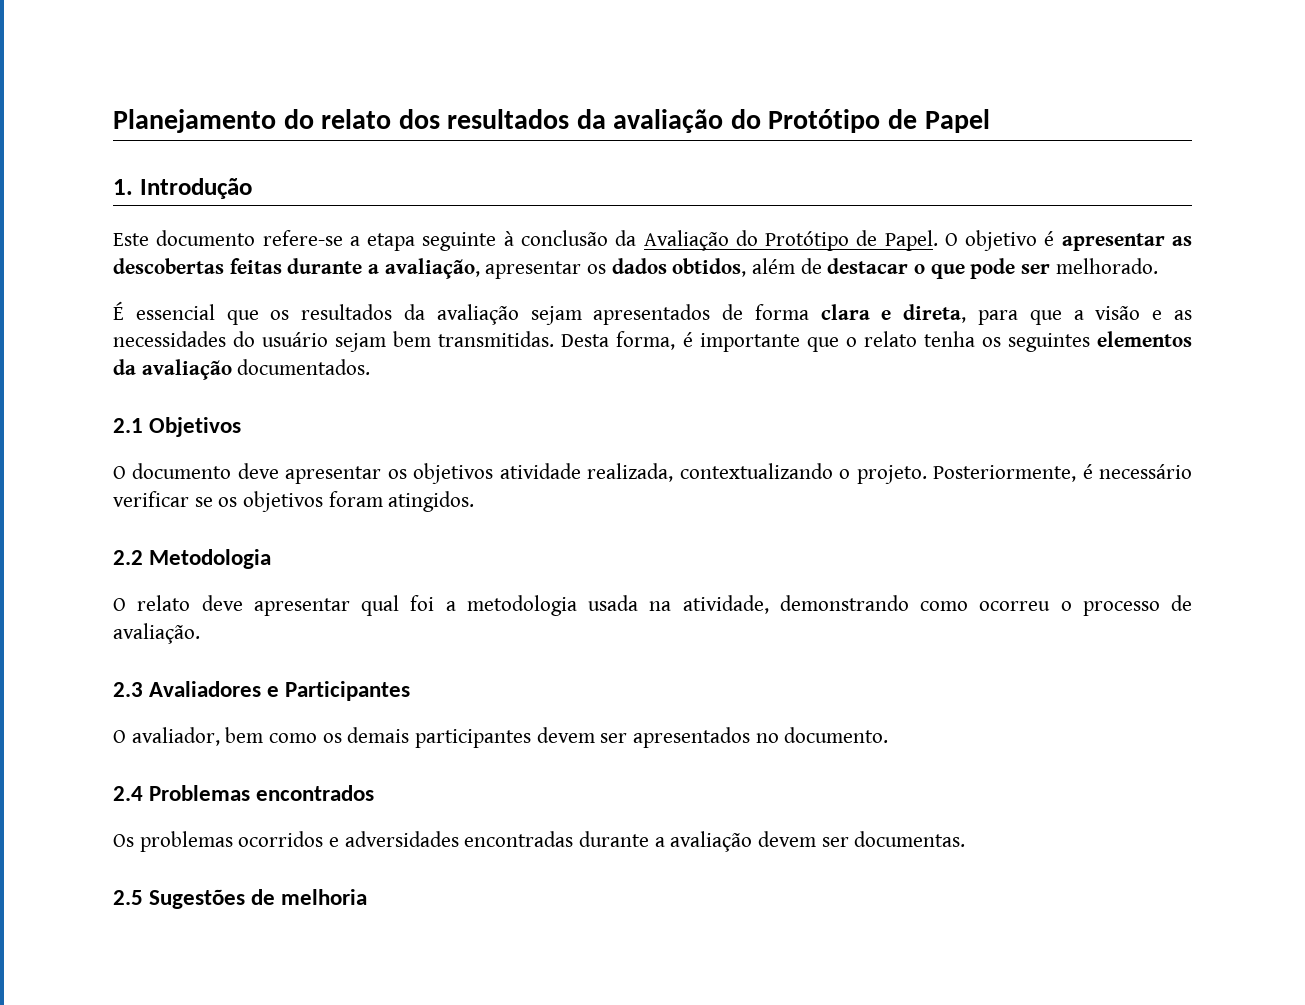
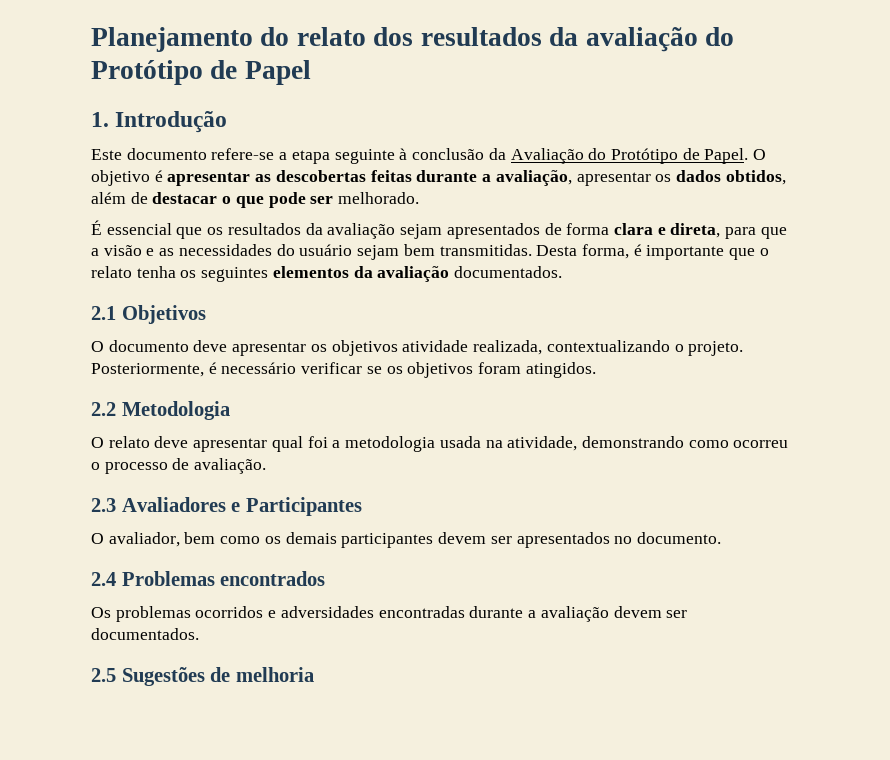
- Os problemas ocorridos e adversidades encontradas durante a avaliação devem ser documentas.
+ Os problemas ocorridos e adversidades encontradas durante a avaliação devem ser documentados.

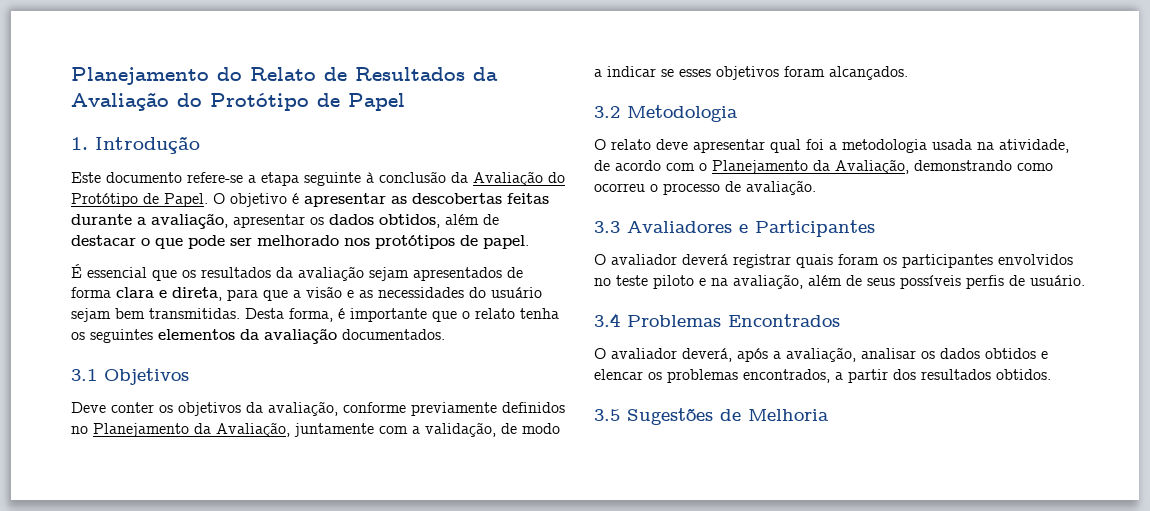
- Planejamento do relato dos resultados da avaliação do Protótipo de Papel
+ Planejamento do Relato de Resultados da Avaliação do Protótipo de Papel
- O objetivo é apresentar as descobertas feitas durante a avaliação, apresentar os dados obtidos, além de destacar o que pode ser melhorado.
+ O objetivo é apresentar as descobertas feitas durante a avaliação, apresentar os dados obtidos, além de destacar o que pode ser melhorado nos protótipos de papel.
- 2.1 Objetivos
+ 3.1 Objetivos
- O documento deve apresentar os objetivos atividade realizada, contextualizando o projeto. Posteriormente, é necessário verificar se os objetivos foram atingidos.
- 2.2 Metodologia
+ Deve conter os objetivos da avaliação, conforme previamente definidos no Planejamento da Avaliação, juntamente com a validação, de modo a indicar se esses objetivos foram alcançados.
+ 3.2 Metodologia
- O relato deve apresentar qual foi a metodologia usada na atividade, demonstrando como ocorreu o processo de avaliação.
+ O relato deve apresentar qual foi a metodologia usada na atividade, de acordo com o Planejamento da Avaliação, demonstrando como ocorreu o processo de avaliação.
- 2.3 Avaliadores e Participantes
+ 3.3 Avaliadores e Participantes
- O avaliador, bem como os demais participantes devem ser apresentados no documento.
- 2.4 Problemas encontrados
- Os problemas ocorridos e adversidades encontradas durante a avaliação devem ser documentados.
- 2.5 Sugestões de melhoria
+ O avaliador deverá registrar quais foram os participantes envolvidos no teste piloto e na avaliação, além de seus possíveis perfis de usuário.
+ 3.4 Problemas Encontrados
+ O avaliador deverá, após a avaliação, analisar os dados obtidos e elencar os problemas encontrados, a partir dos resultados obtidos.
+ 3.5 Sugestões de Melhoria

